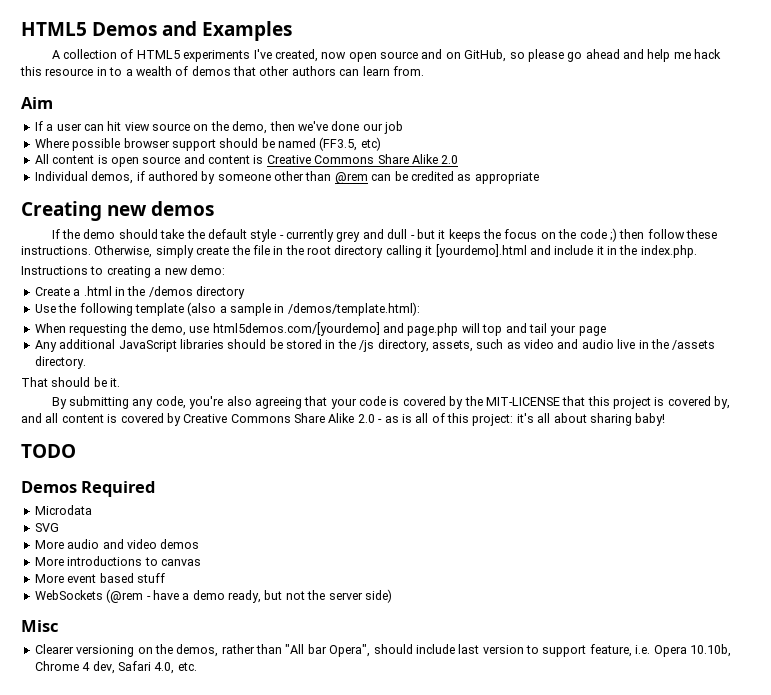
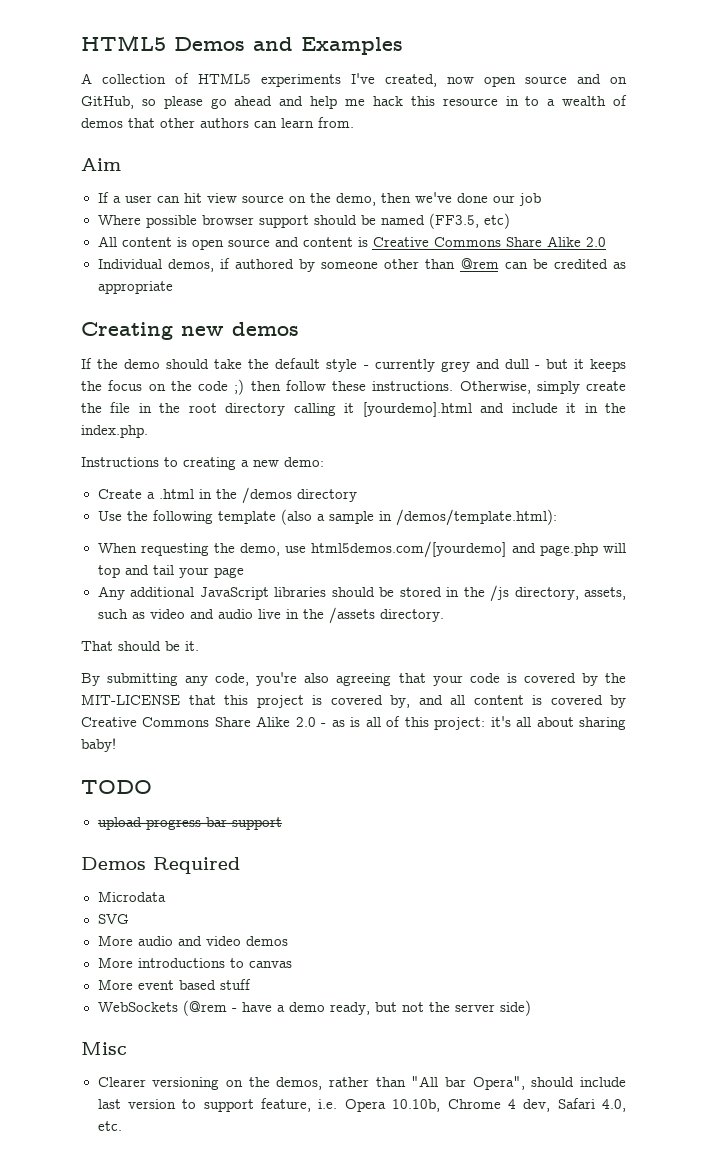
+ upload progress bar support

